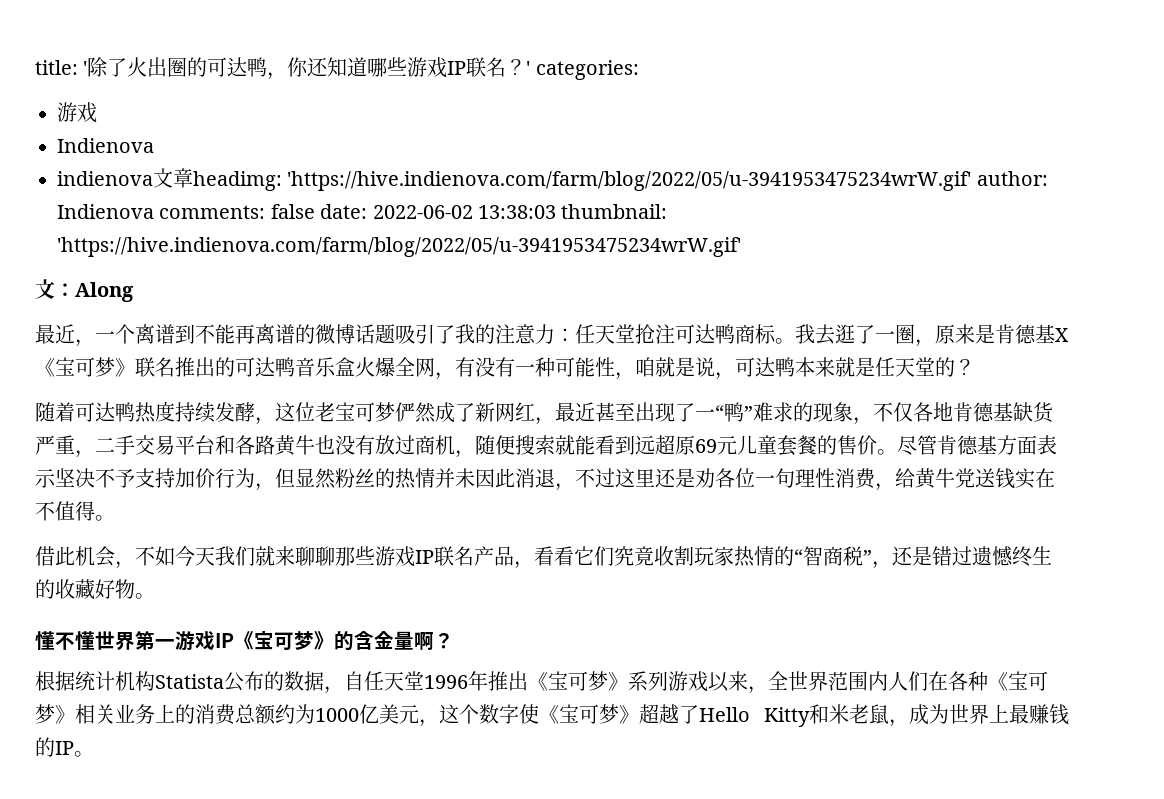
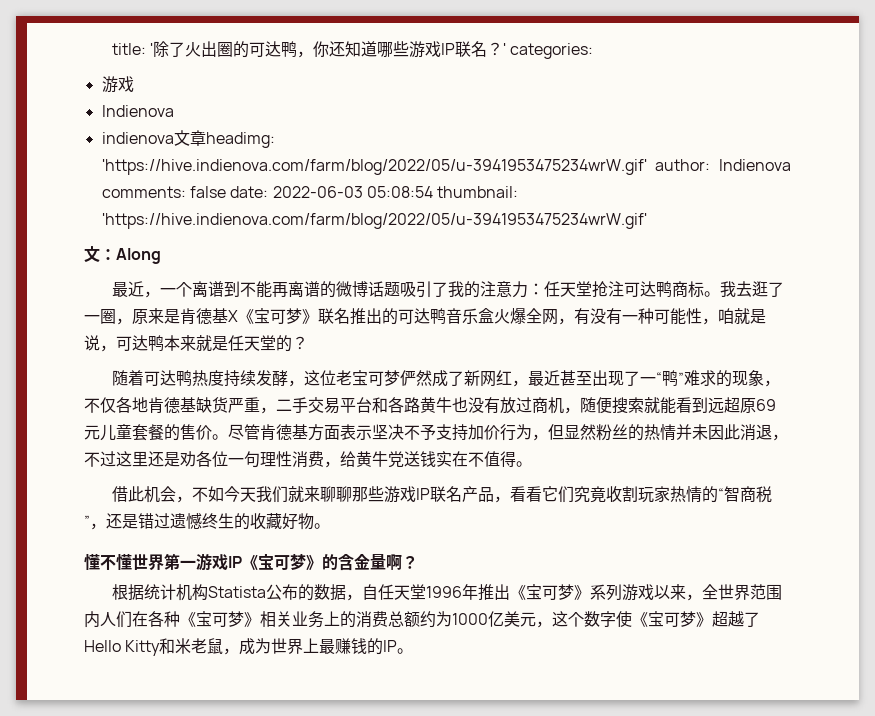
- indienova文章headimg: 'https://hive.indienova.com/farm/blog/2022/05/u-3941953475234wrW.gif' author: Indienova comments: false date: 2022-06-02 13:38:03 thumbnail: 'https://hive.indienova.com/farm/blog/2022/05/u-3941953475234wrW.gif'
+ indienova文章headimg: 'https://hive.indienova.com/farm/blog/2022/05/u-3941953475234wrW.gif' author: Indienova comments: false date: 2022-06-03 05:08:54 thumbnail: 'https://hive.indienova.com/farm/blog/2022/05/u-3941953475234wrW.gif'

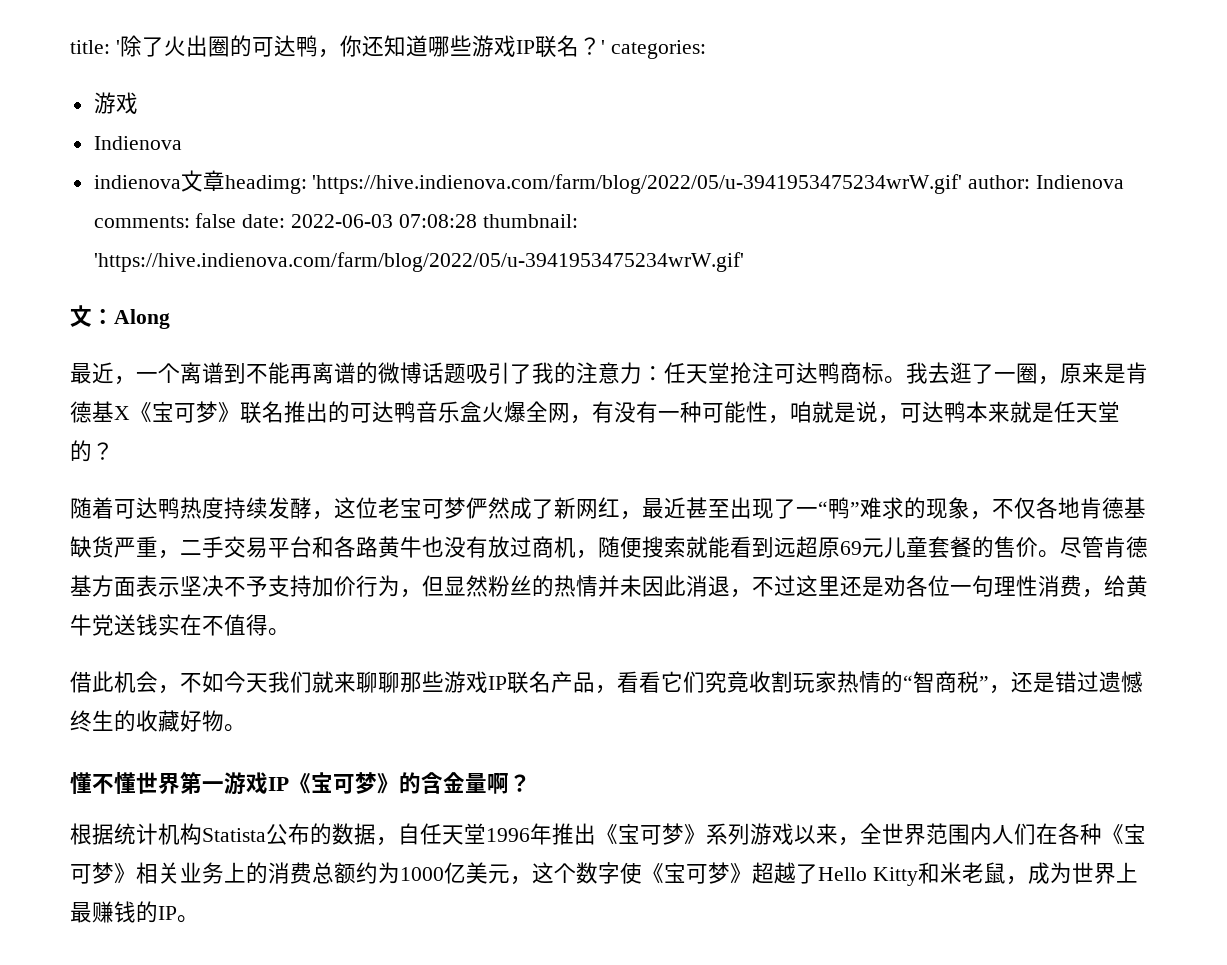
- indienova文章headimg: 'https://hive.indienova.com/farm/blog/2022/05/u-3941953475234wrW.gif' author: Indienova comments: false date: 2022-06-03 05:08:54 thumbnail: 'https://hive.indienova.com/farm/blog/2022/05/u-3941953475234wrW.gif'
+ indienova文章headimg: 'https://hive.indienova.com/farm/blog/2022/05/u-3941953475234wrW.gif' author: Indienova comments: false date: 2022-06-03 07:08:28 thumbnail: 'https://hive.indienova.com/farm/blog/2022/05/u-3941953475234wrW.gif'

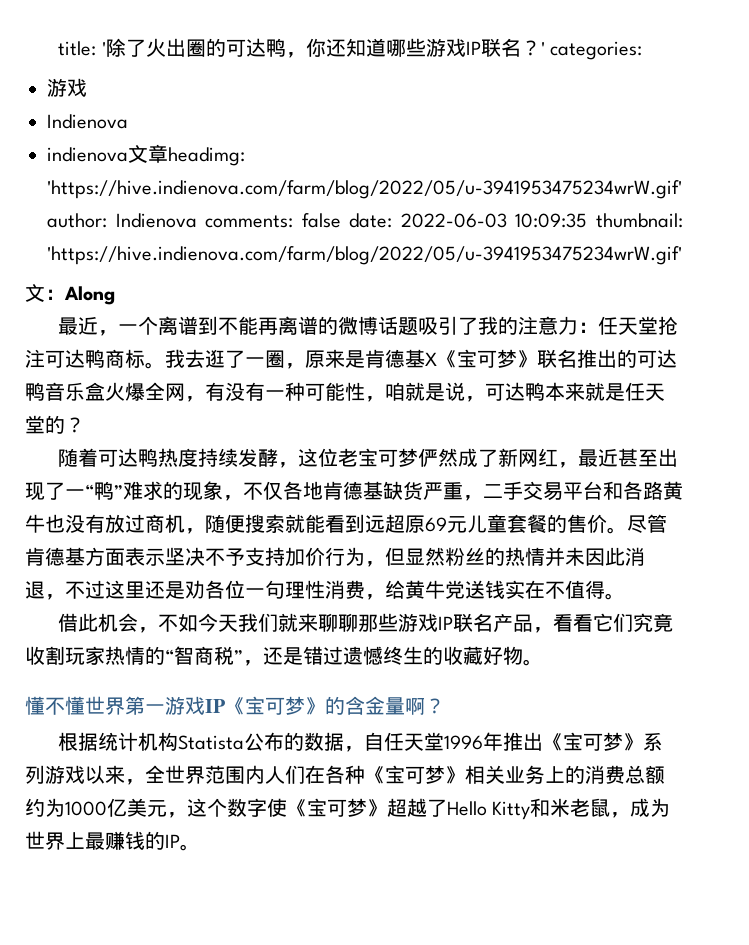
- indienova文章headimg: 'https://hive.indienova.com/farm/blog/2022/05/u-3941953475234wrW.gif' author: Indienova comments: false date: 2022-06-03 07:08:28 thumbnail: 'https://hive.indienova.com/farm/blog/2022/05/u-3941953475234wrW.gif'
+ indienova文章headimg: 'https://hive.indienova.com/farm/blog/2022/05/u-3941953475234wrW.gif' author: Indienova comments: false date: 2022-06-03 10:09:35 thumbnail: 'https://hive.indienova.com/farm/blog/2022/05/u-3941953475234wrW.gif'

